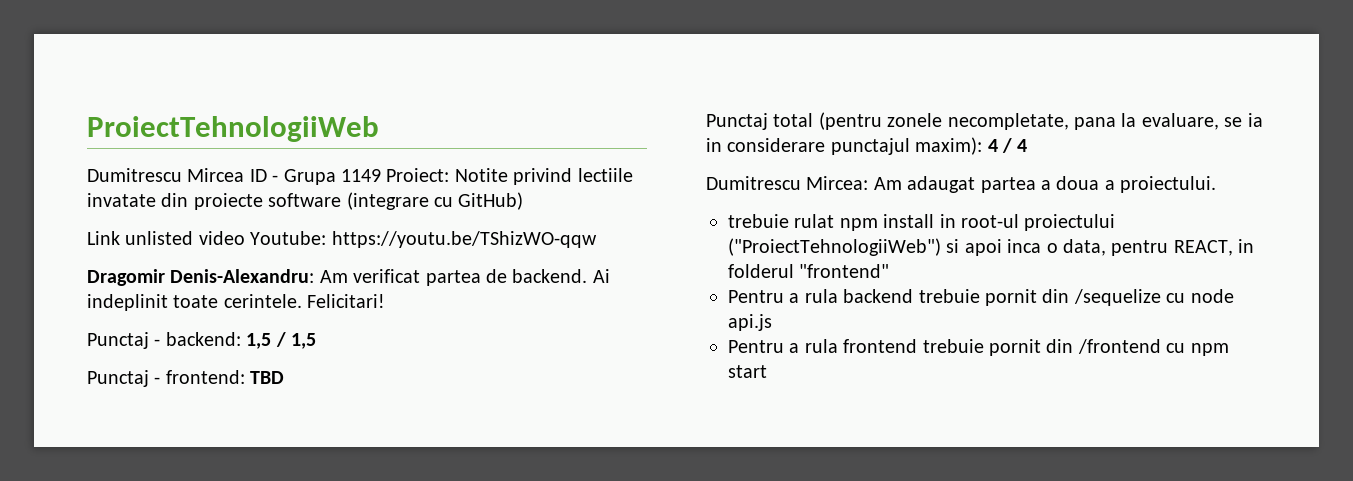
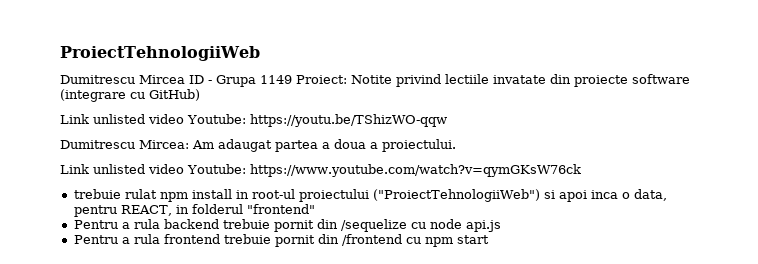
- Dragomir Denis-Alexandru: Am verificat partea de backend. Ai indeplinit toate cerintele. Felicitari!
- Punctaj - backend: 1,5 / 1,5
- Punctaj - frontend: TBD
- Punctaj total (pentru zonele necompletate, pana la evaluare, se ia in considerare punctajul maxim): 4 / 4
+ Link unlisted video Youtube: https://www.youtube.com/watch?v=qymGKsW76ck

